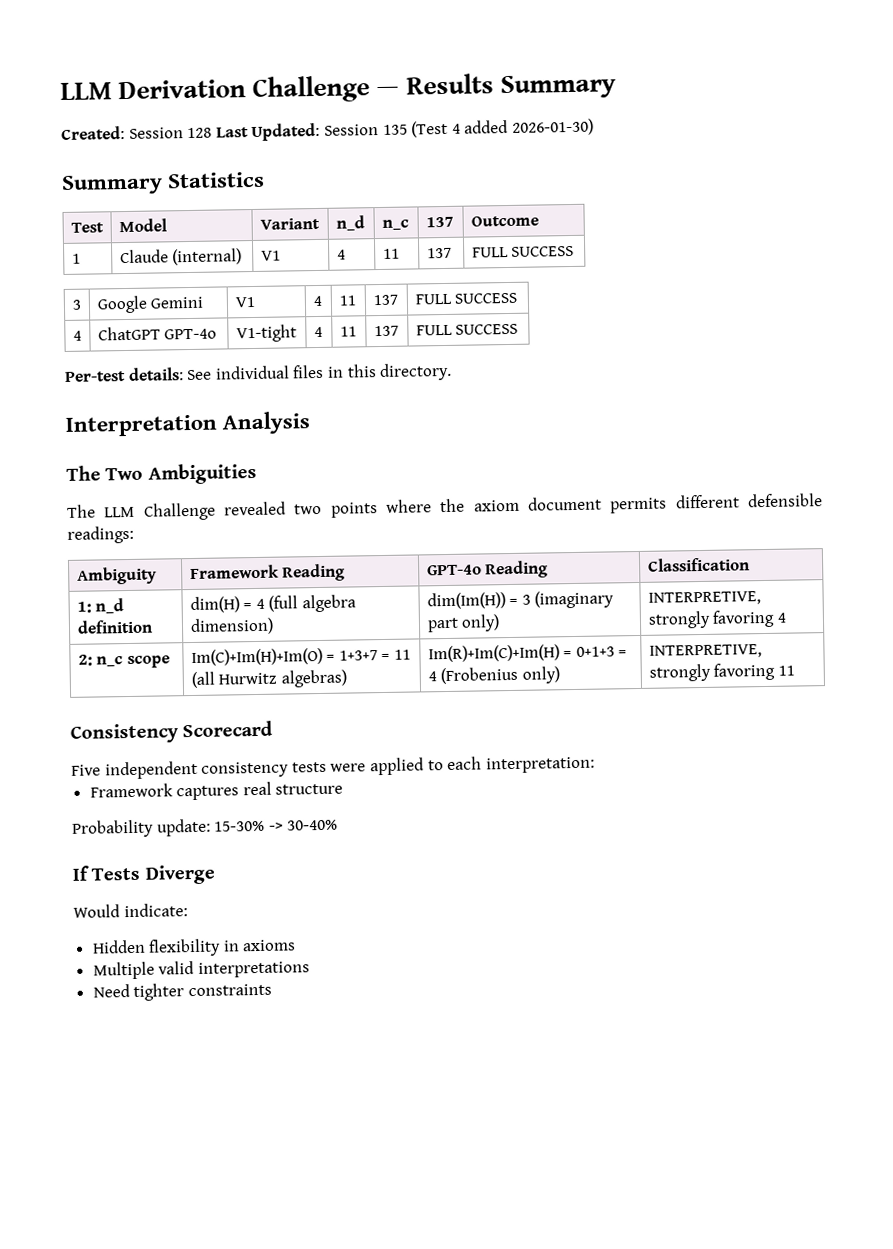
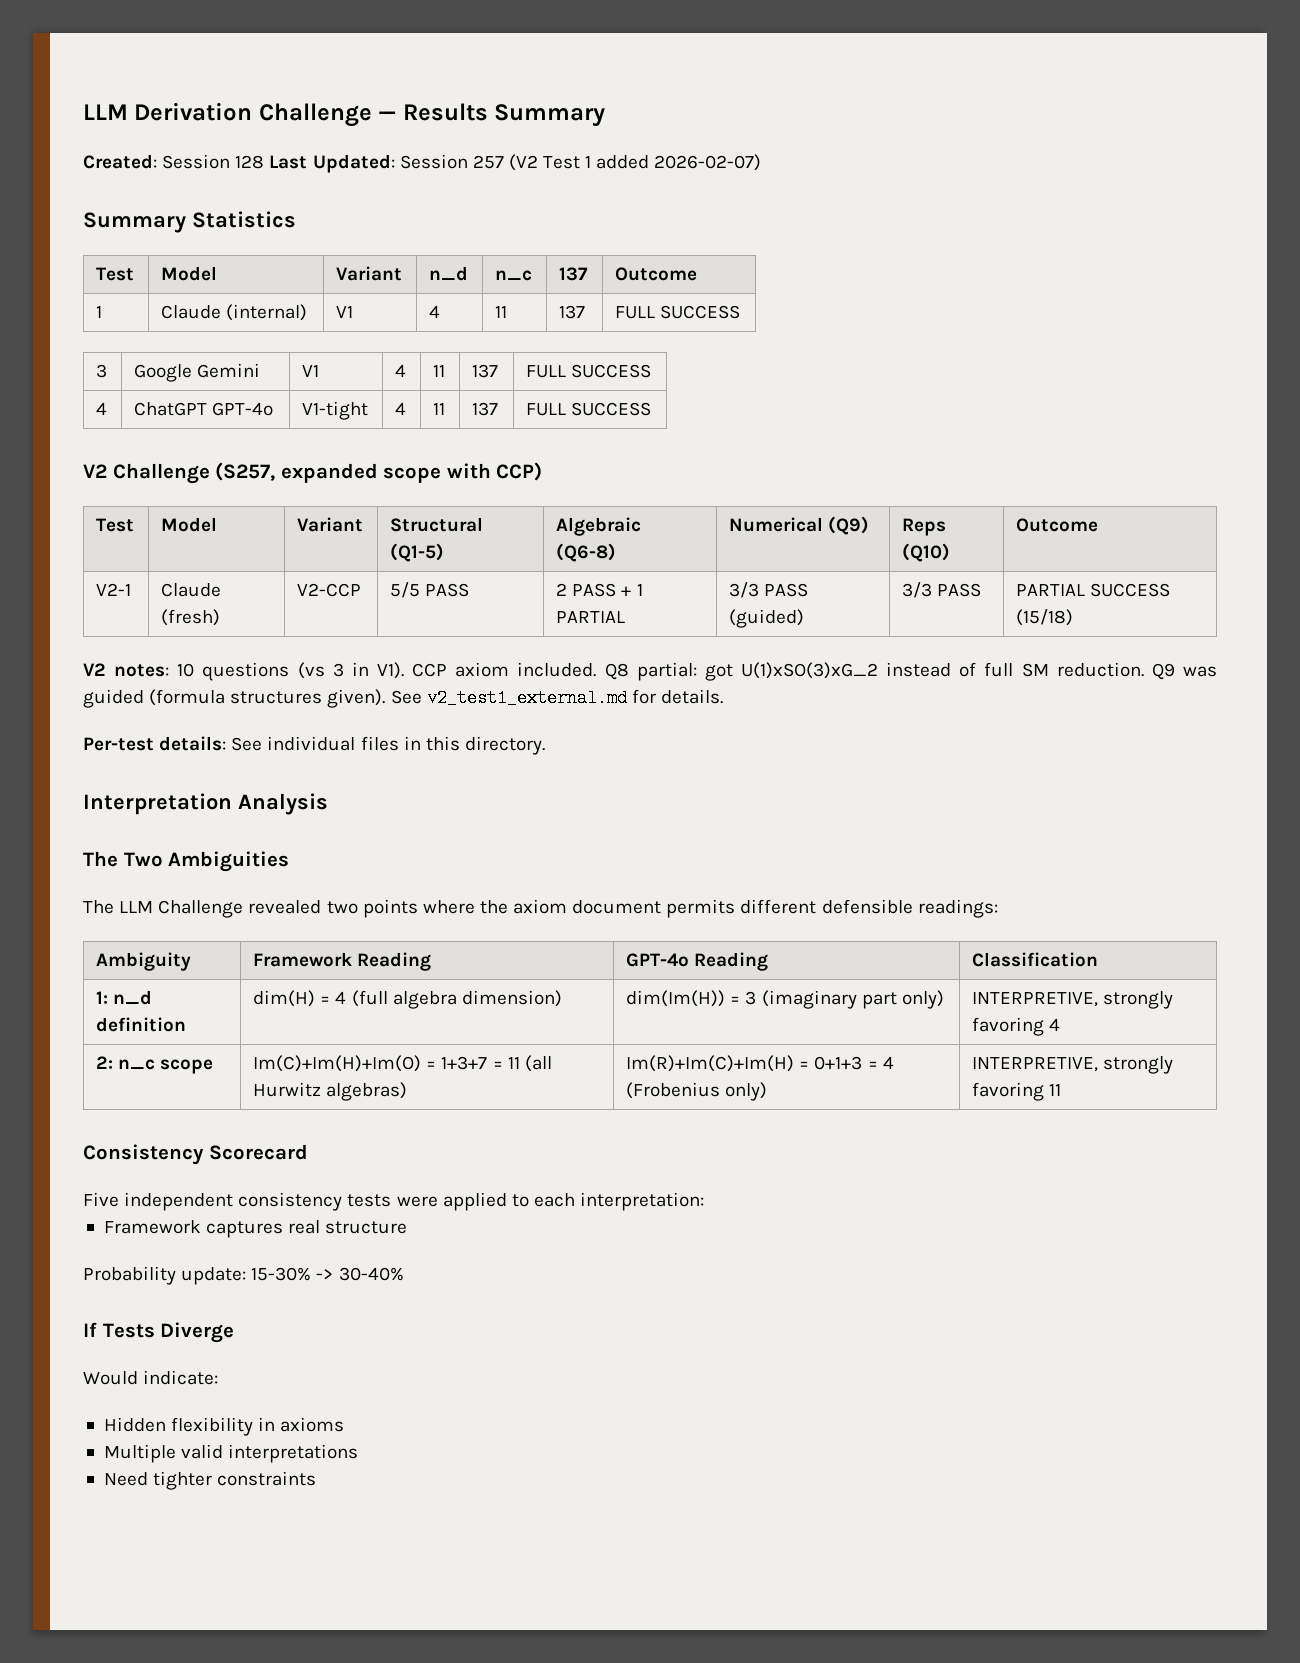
- Created: Session 128 Last Updated: Session 135 (Test 4 added 2026-01-30)
+ Created: Session 128 Last Updated: Session 257 (V2 Test 1 added 2026-02-07)
+ V2 Challenge (S257, expanded scope with CCP)
+ Test | Model | Variant | Structural (Q1-5) | Algebraic (Q6-8) | Numerical (Q9) | Reps (Q10) | Outcome
+ V2-1 | Claude (fresh) | V2-CCP | 5/5 PASS | 2 PASS + 1 PARTIAL | 3/3 PASS (guided) | 3/3 PASS | PARTIAL SUCCESS (15/18)
+ V2 notes: 10 questions (vs 3 in V1). CCP axiom included. Q8 partial: got U(1)xSO(3)xG_2 instead of full SM reduction. Q9 was guided (formula structures given). See v2_test1_external.md for details.

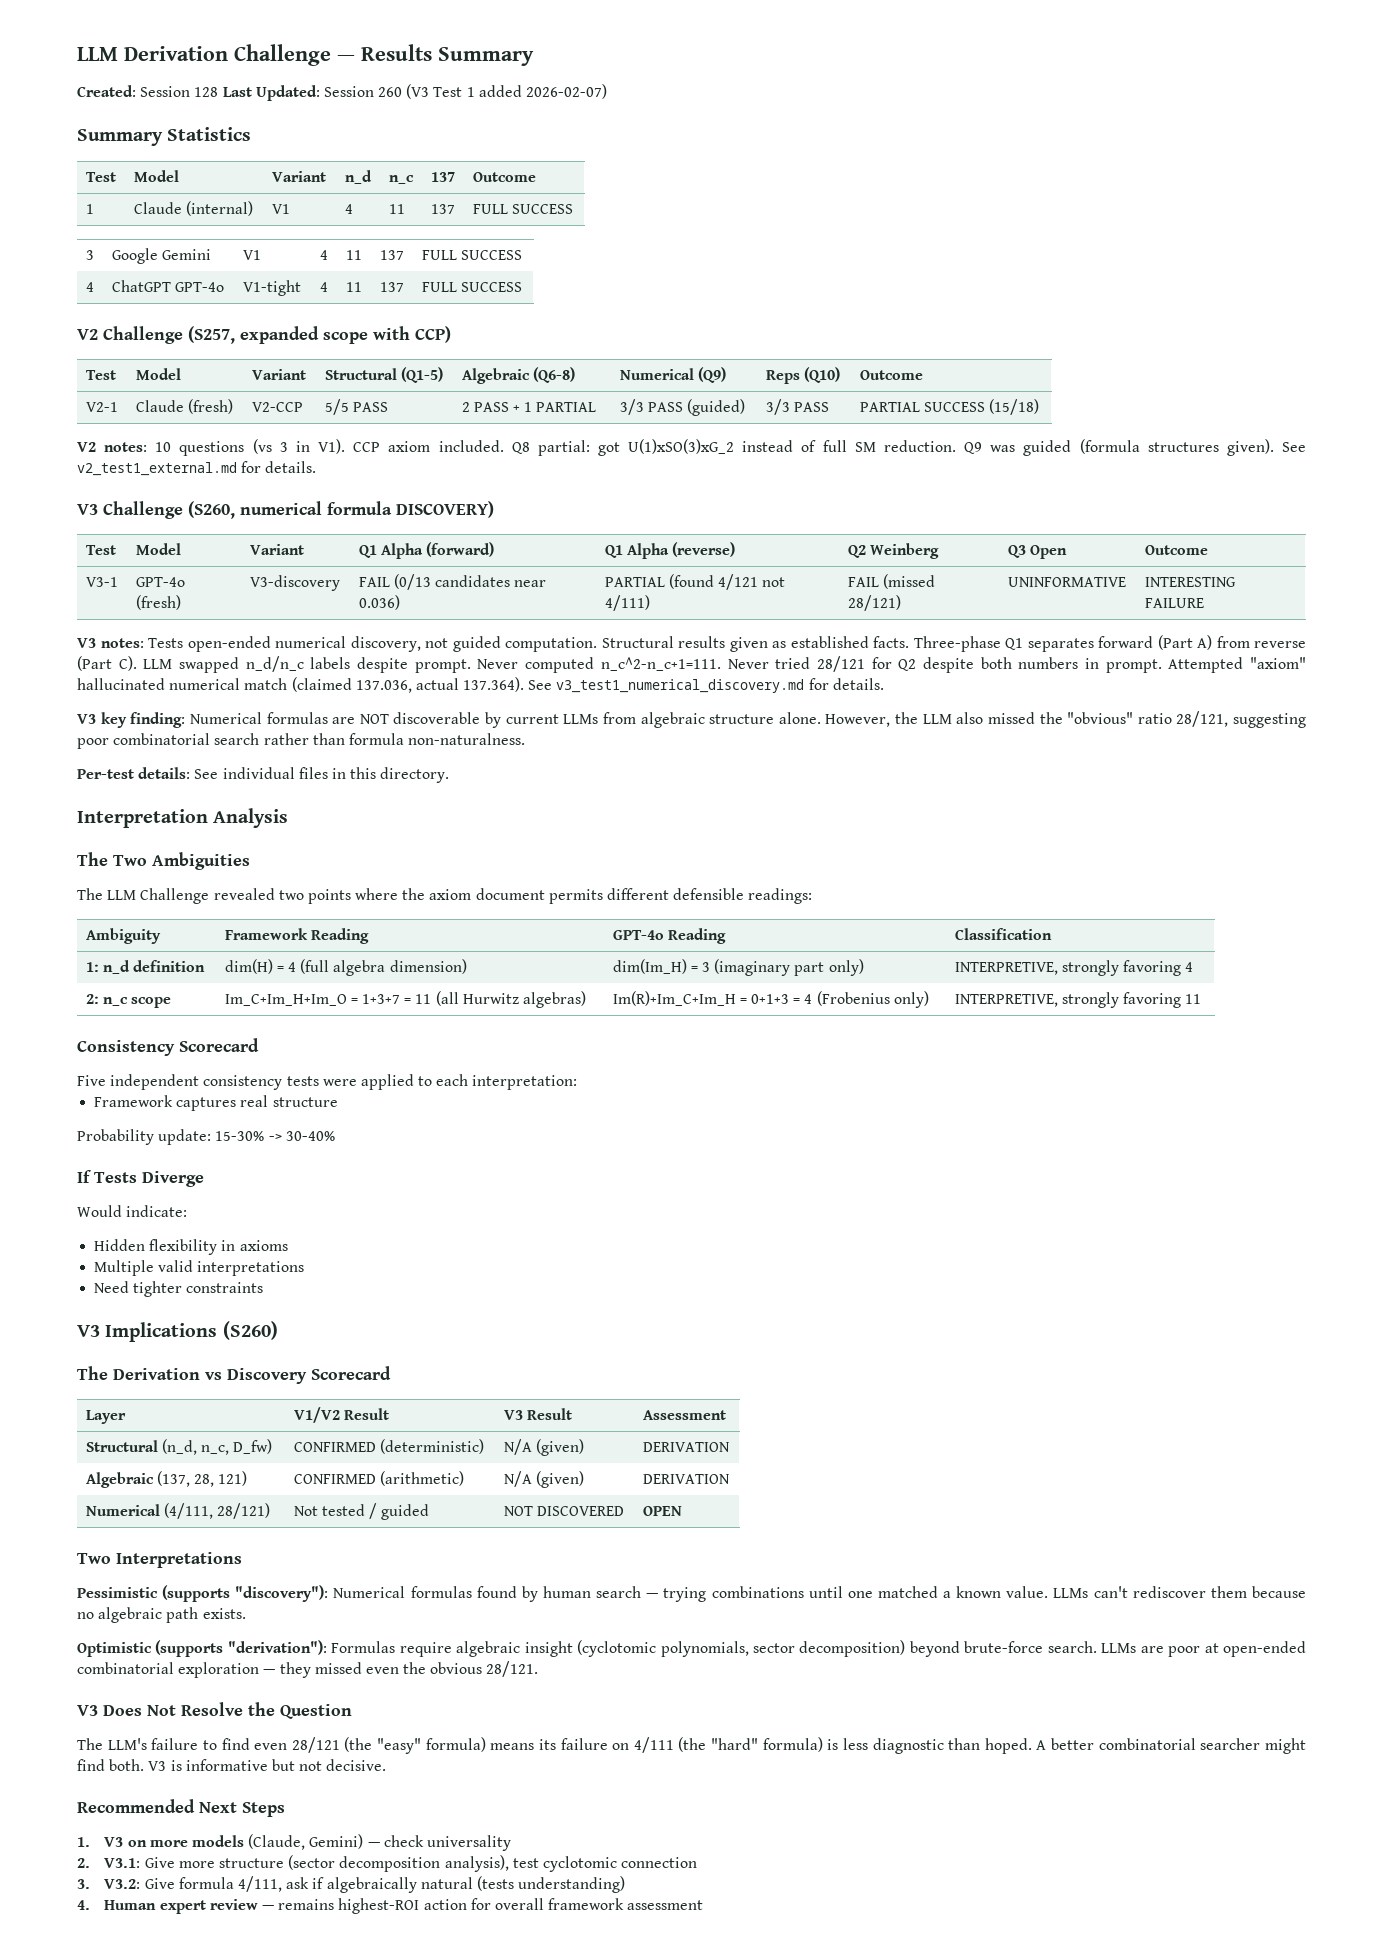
- Created: Session 128 Last Updated: Session 257 (V2 Test 1 added 2026-02-07)
+ Created: Session 128 Last Updated: Session 260 (V3 Test 1 added 2026-02-07)
+ V3 Challenge (S260, numerical formula DISCOVERY)
+ Test | Model | Variant | Q1 Alpha (forward) | Q1 Alpha (reverse) | Q2 Weinberg | Q3 Open | Outcome
+ V3-1 | GPT-4o (fresh) | V3-discovery | FAIL (0/13 candidates near 0.036) | PARTIAL (found 4/121 not 4/111) | FAIL (missed 28/121) | UNINFORMATIVE | INTERESTING FAILURE
+ V3 notes: Tests open-ended numerical discovery, not guided computation. Structural results given as established facts. Three-phase Q1 separates forward (Part A) from reverse (Part C). LLM swapped n_d/n_c labels despite prompt. Never computed n_c^2-n_c+1=111. Never tried 28/121 for Q2 despite both numbers in prompt. Attempted "axiom" hallucinated numerical match (claimed 137.036, actual 137.364). See v3_test1_numerical_discovery.md for details.
+ V3 key finding: Numerical formulas are NOT discoverable by current LLMs from algebraic structure alone. However, the LLM also missed the "obvious" ratio 28/121, suggesting poor combinatorial search rather than formula non-naturalness.
- 1: n_d definition | dim(H) = 4 (full algebra dimension) | dim(Im(H)) = 3 (imaginary part only) | INTERPRETIVE, strongly favoring 4
+ 1: n_d definition | dim(H) = 4 (full algebra dimension) | dim(Im_H) = 3 (imaginary part only) | INTERPRETIVE, strongly favoring 4
- 2: n_c scope | Im(C)+Im(H)+Im(O) = 1+3+7 = 11 (all Hurwitz algebras) | Im(R)+Im(C)+Im(H) = 0+1+3 = 4 (Frobenius only) | INTERPRETIVE, strongly favoring 11
+ 2: n_c scope | Im_C+Im_H+Im_O = 1+3+7 = 11 (all Hurwitz algebras) | Im(R)+Im_C+Im_H = 0+1+3 = 4 (Frobenius only) | INTERPRETIVE, strongly favoring 11
+ V3 Implications (S260)
+ The Derivation vs Discovery Scorecard
+ Layer | V1/V2 Result | V3 Result | Assessment
+ Structural (n_d, n_c, D_fw) | CONFIRMED (deterministic) | N/A (given) | DERIVATION
+ Algebraic (137, 28, 121) | CONFIRMED (arithmetic) | N/A (given) | DERIVATION
+ Numerical (4/111, 28/121) | Not tested / guided | NOT DISCOVERED | OPEN
+ Two Interpretations
+ Pessimistic (supports "discovery"): Numerical formulas found by human search — trying combinations until one matched a known value. LLMs can't rediscover them because no algebraic path exists.
+ Optimistic (supports "derivation"): Formulas require algebraic insight (cyclotomic polynomials, sector decomposition) beyond brute-force search. LLMs are poor at open-ended combinatorial exploration — they missed even the obvious 28/121.
+ V3 Does Not Resolve the Question
+ The LLM's failure to find even 28/121 (the "easy" formula) means its failure on 4/111 (the "hard" formula) is less diagnostic than hoped. A better combinatorial searcher might find both. V3 is informative but not decisive.
+ Recommended Next Steps
+ 1. V3 on more models (Claude, Gemini) — check universality
+ 2. V3.1: Give more structure (sector decomposition analysis), test cyclotomic connection
+ 3. V3.2: Give formula 4/111, ask if algebraically natural (tests understanding)
+ 4. Human expert review — remains highest-ROI action for overall framework assessment

